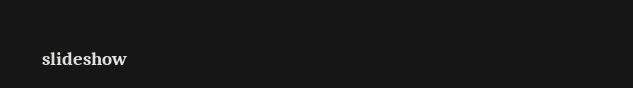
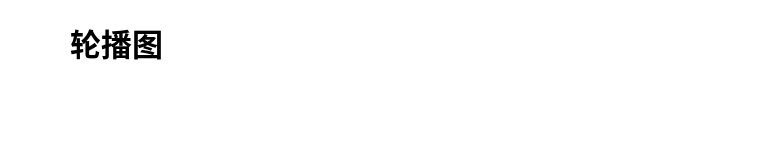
- slideshow
+ 轮播图

